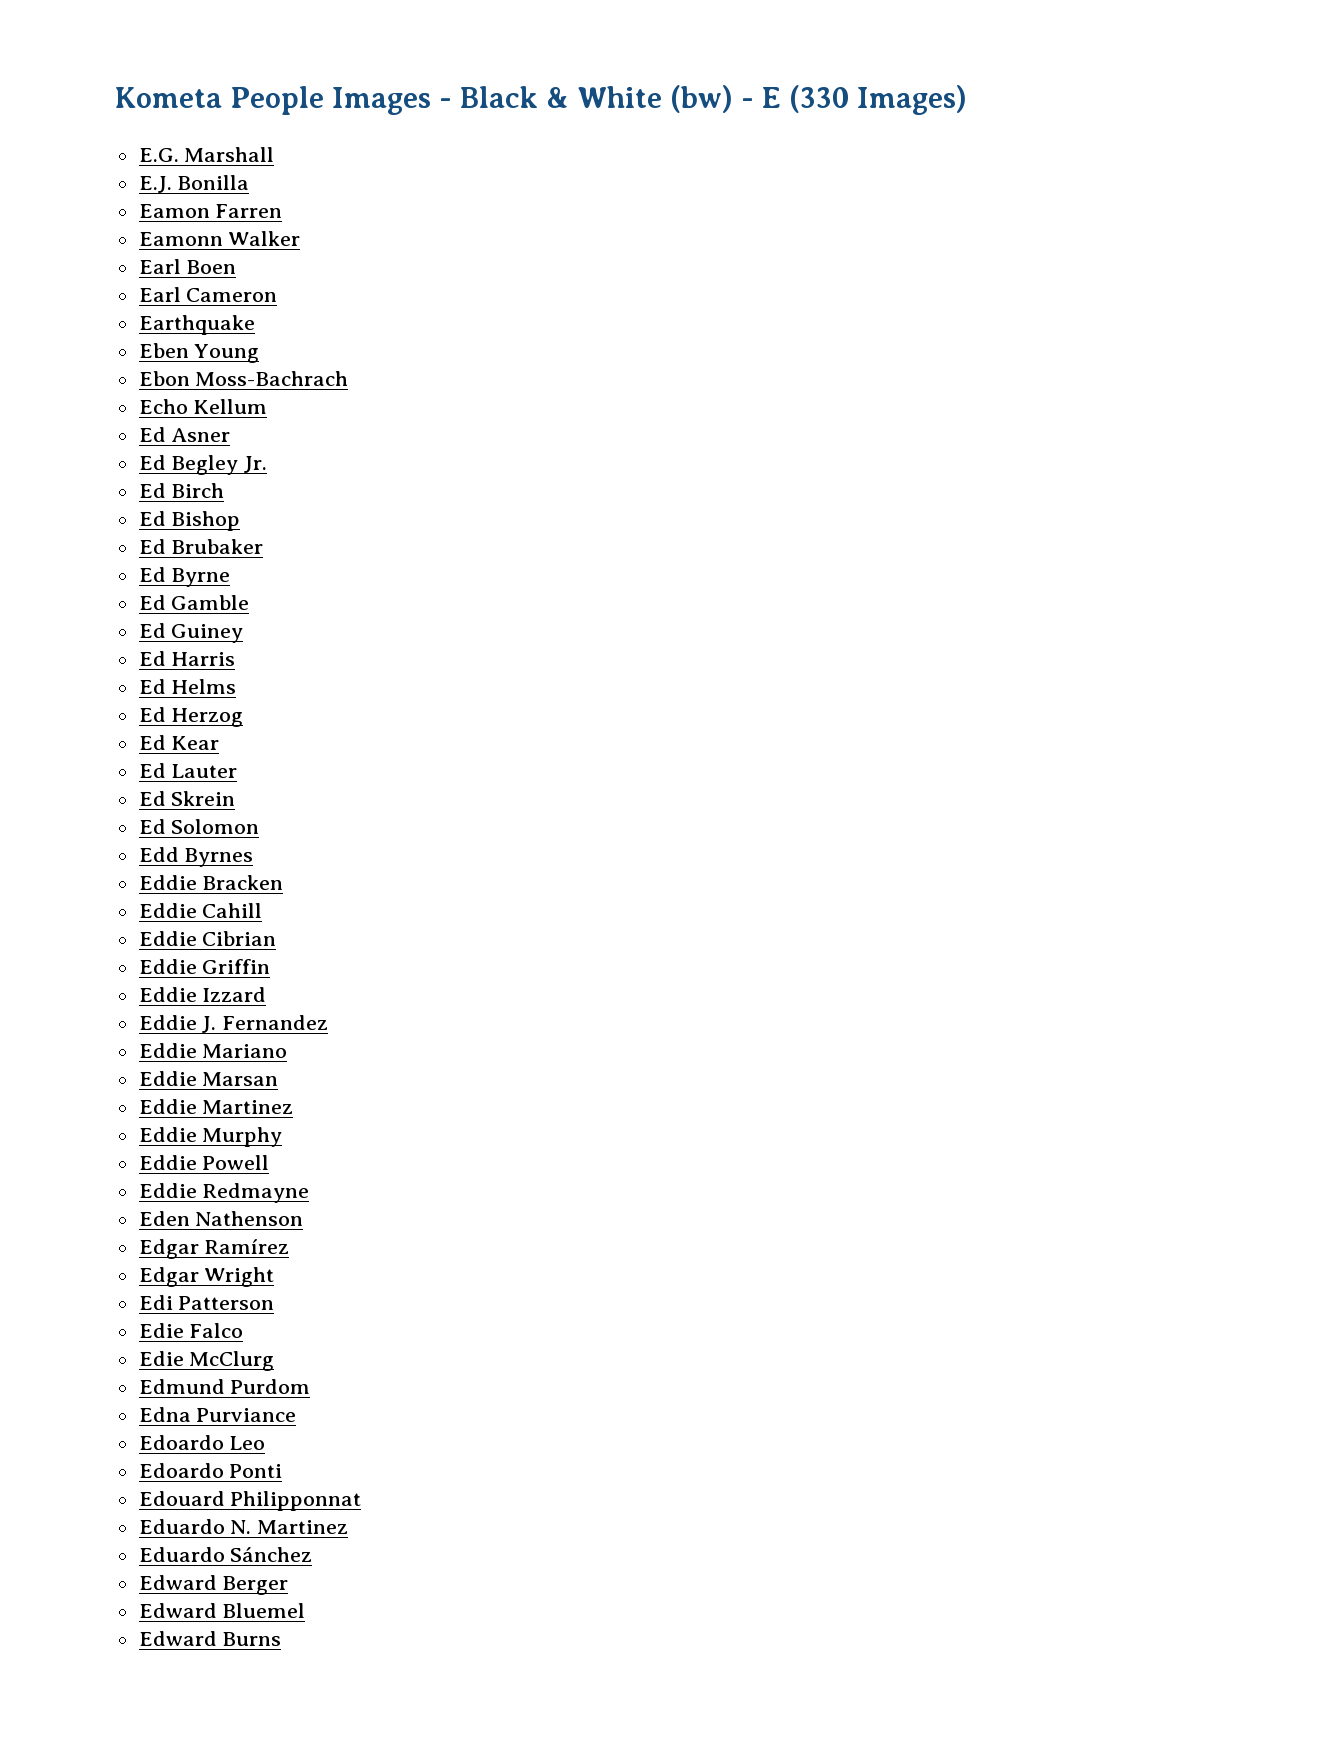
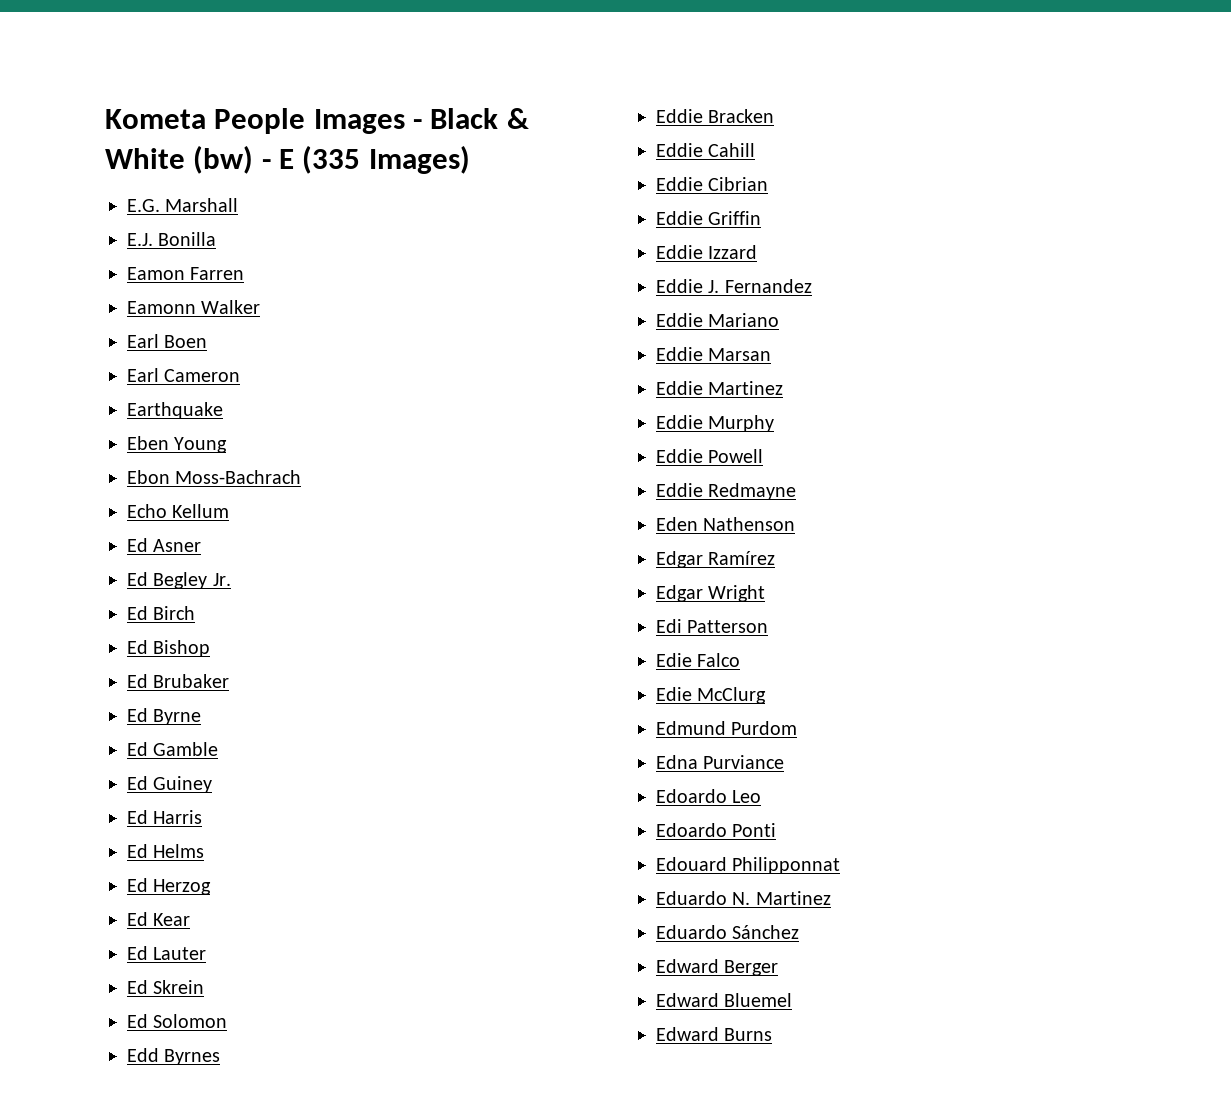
- Kometa People Images - Black & White (bw) - E (330 Images)
+ Kometa People Images - Black & White (bw) - E (335 Images)

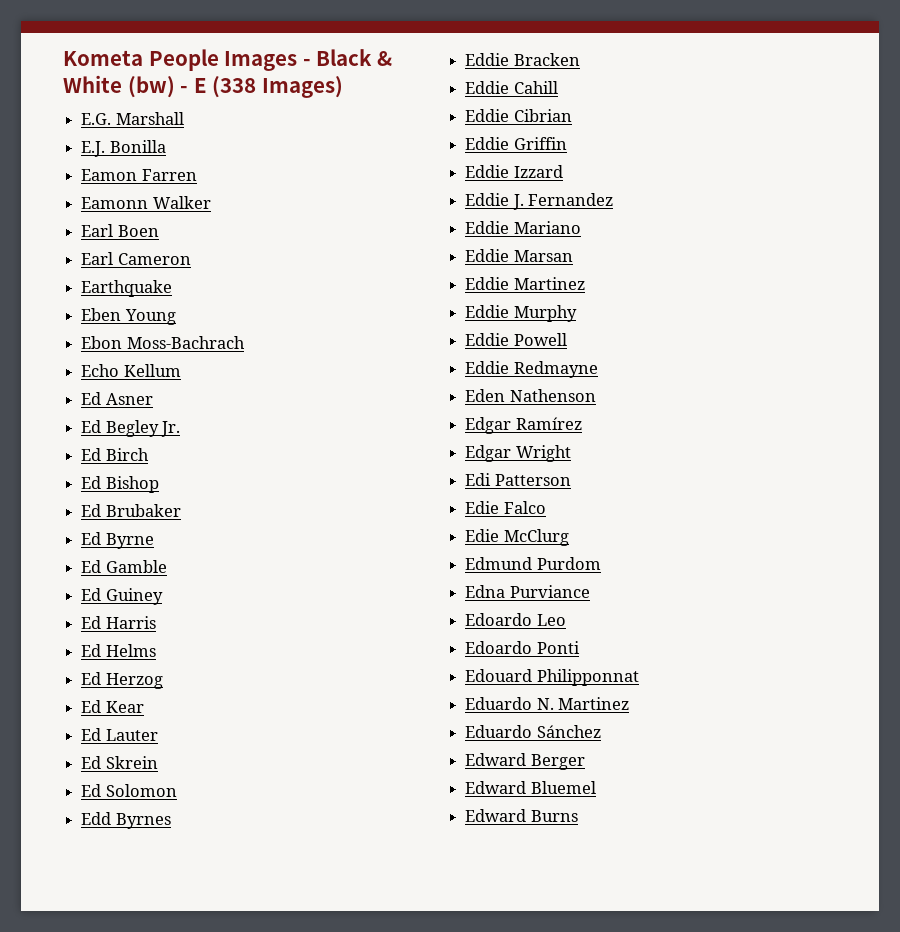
- Kometa People Images - Black & White (bw) - E (335 Images)
+ Kometa People Images - Black & White (bw) - E (338 Images)

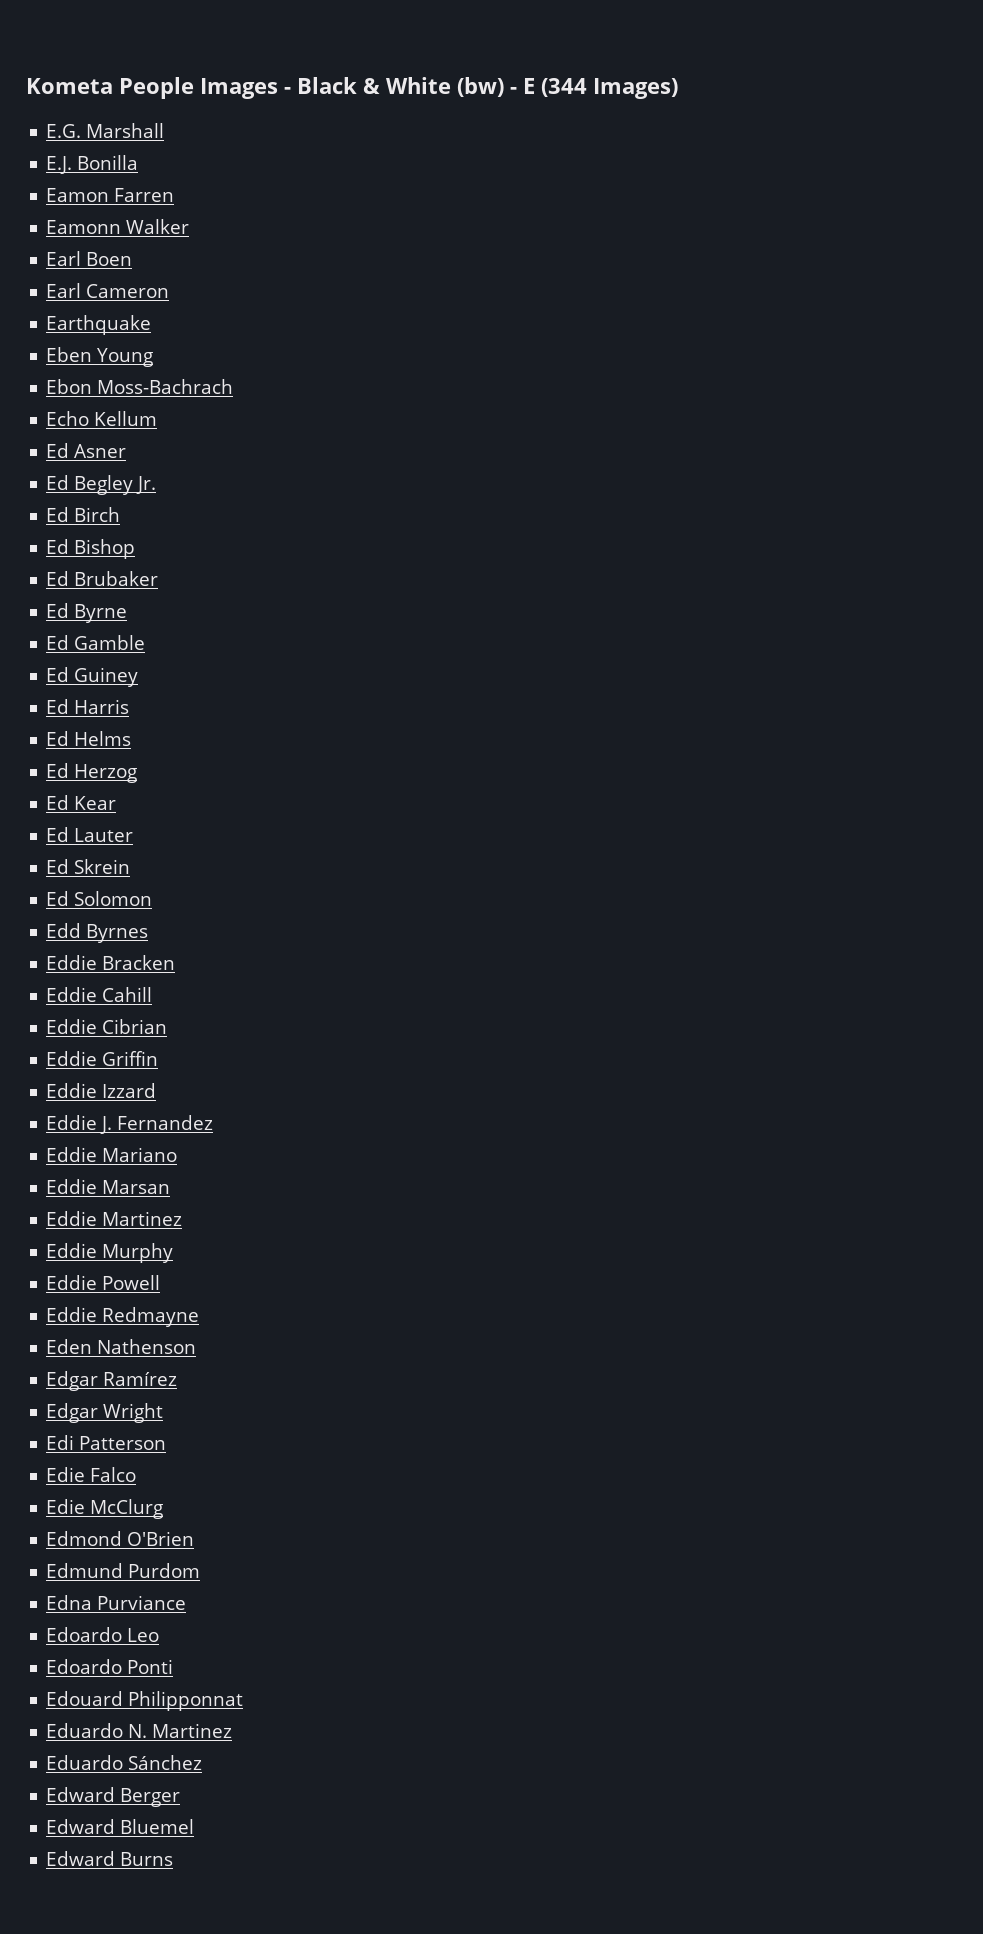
- Kometa People Images - Black & White (bw) - E (338 Images)
+ Kometa People Images - Black & White (bw) - E (344 Images)
+ Edmond O'Brien

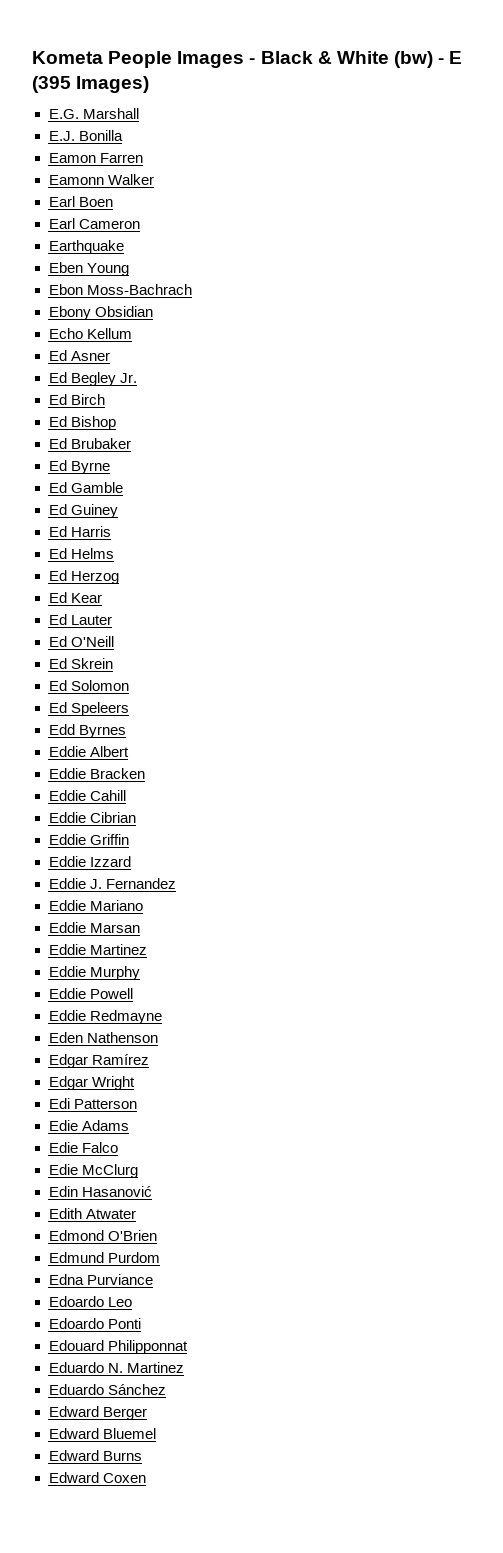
- Kometa People Images - Black & White (bw) - E (344 Images)
+ Kometa People Images - Black & White (bw) - E (395 Images)
+ Ebony Obsidian
+ Ed O'Neill
+ Ed Speleers
+ Eddie Albert
+ Edie Adams
+ Edin Hasanović
+ Edith Atwater
+ Edward Coxen

